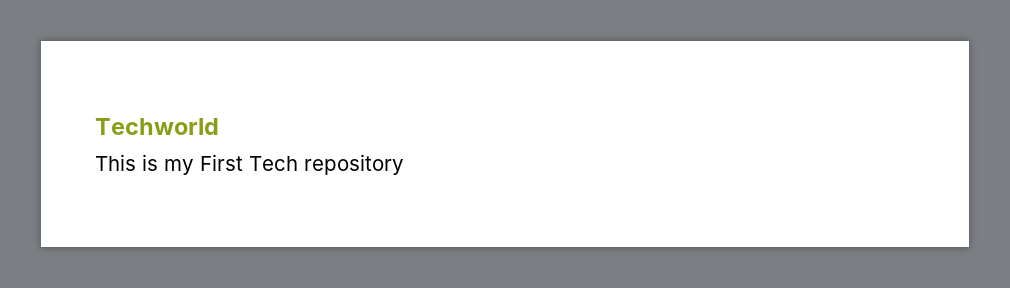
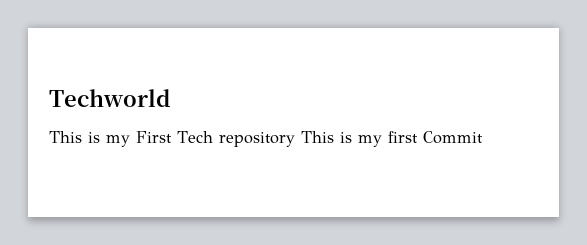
- This is my First Tech repository
+ This is my First Tech repository This is my first Commit

